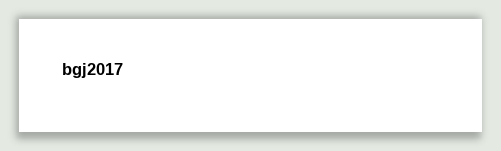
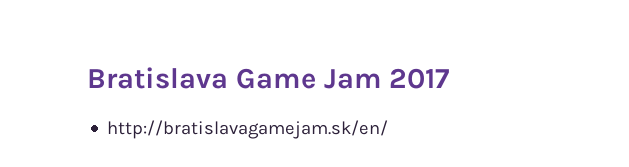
- bgj2017
+ Bratislava Game Jam 2017
+ http://bratislavagamejam.sk/en/

